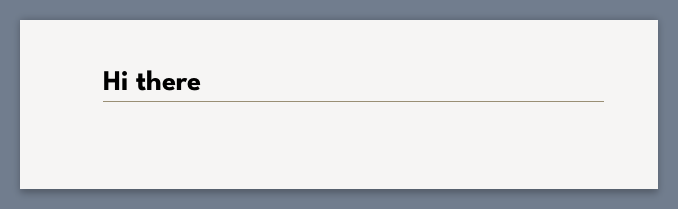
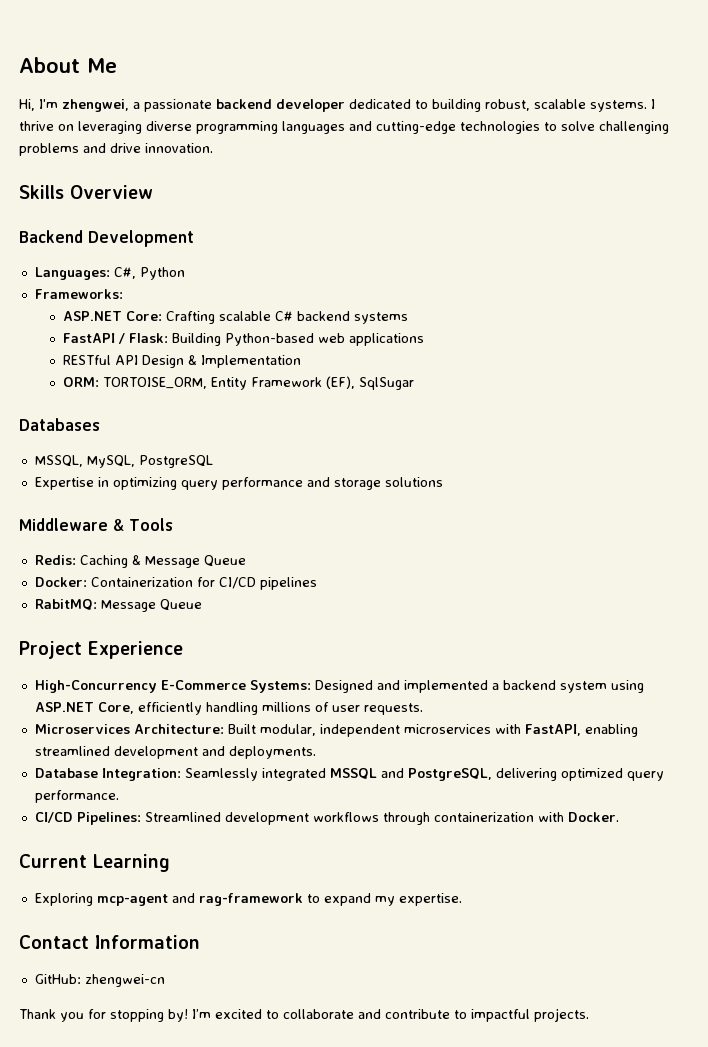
- Hi there
+ About Me
+ Hi, I'm zhengwei, a passionate backend developer dedicated to building robust, scalable systems. I thrive on leveraging diverse programming languages and cutting-edge technologies to solve challenging problems and drive innovation.
+ Skills Overview
+ Backend Development
+ Languages: C#, Python
+ Frameworks:
+ ASP.NET Core: Crafting scalable C# backend systems
+ FastAPI / Flask: Building Python-based web applications
+ RESTful API Design & Implementation
+ ORM: TORTOISE_ORM, Entity Framework (EF), SqlSugar
+ Databases
+ MSSQL, MySQL, PostgreSQL
+ Expertise in optimizing query performance and storage solutions
+ Middleware & Tools
+ Redis: Caching & Message Queue
+ Docker: Containerization for CI/CD pipelines
+ RabitMQ: Message Queue
+ Project Experience
+ High-Concurrency E-Commerce Systems: Designed and implemented a backend system using ASP.NET Core, efficiently handling millions of user requests.
+ Microservices Architecture: Built modular, independent microservices with FastAPI, enabling streamlined development and deployments.
+ Database Integration: Seamlessly integrated MSSQL and PostgreSQL, delivering optimized query performance.
+ CI/CD Pipelines: Streamlined development workflows through containerization with Docker.
+ Current Learning
+ Exploring mcp-agent and rag-framework to expand my expertise.
+ Contact Information
+ GitHub: zhengwei-cn
+ Thank you for stopping by! I’m excited to collaborate and contribute to impactful projects.

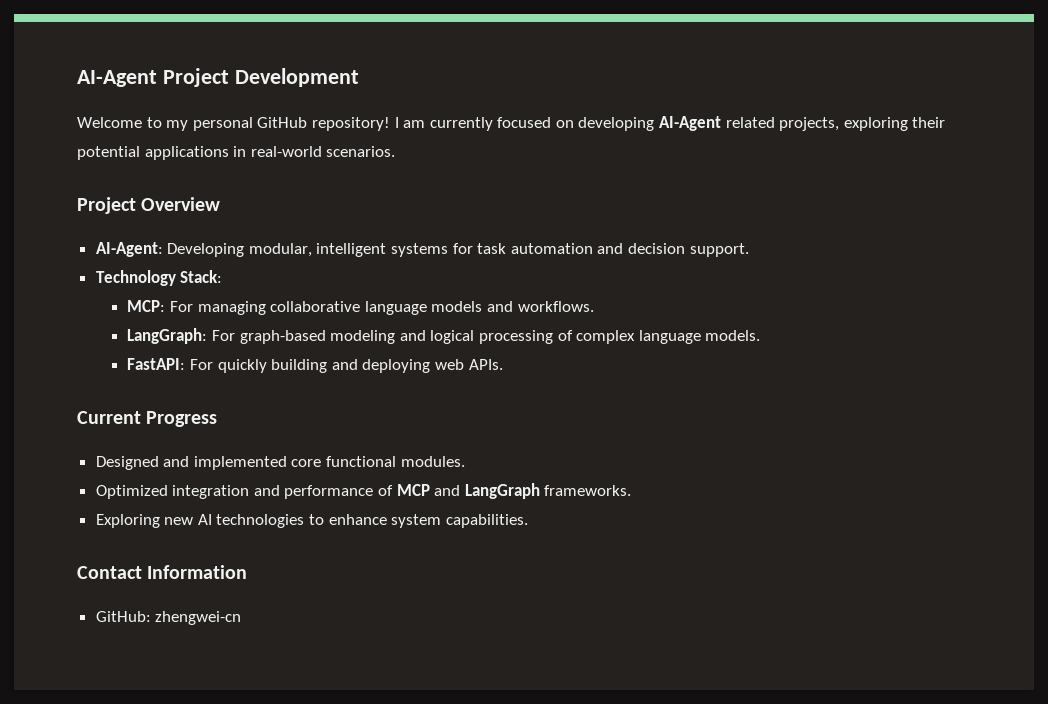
- About Me
- Hi, I'm zhengwei, a passionate backend developer dedicated to building robust, scalable systems. I thrive on leveraging diverse programming languages and cutting-edge technologies to solve challenging problems and drive innovation.
- Skills Overview
- Backend Development
- Languages: C#, Python
- Frameworks:
- ASP.NET Core: Crafting scalable C# backend systems
- FastAPI / Flask: Building Python-based web applications
- RESTful API Design & Implementation
- ORM: TORTOISE_ORM, Entity Framework (EF), SqlSugar
- Databases
- MSSQL, MySQL, PostgreSQL
- Expertise in optimizing query performance and storage solutions
- Middleware & Tools
- Redis: Caching & Message Queue
- Docker: Containerization for CI/CD pipelines
- RabitMQ: Message Queue
- Project Experience
- High-Concurrency E-Commerce Systems: Designed and implemented a backend system using ASP.NET Core, efficiently handling millions of user requests.
- Microservices Architecture: Built modular, independent microservices with FastAPI, enabling streamlined development and deployments.
- Database Integration: Seamlessly integrated MSSQL and PostgreSQL, delivering optimized query performance.
- CI/CD Pipelines: Streamlined development workflows through containerization with Docker.
- Current Learning
- Exploring mcp-agent and rag-framework to expand my expertise.
+ AI-Agent Project Development
+ Welcome to my personal GitHub repository! I am currently focused on developing AI-Agent related projects, exploring their potential applications in real-world scenarios.
+ Project Overview
+ AI-Agent: Developing modular, intelligent systems for task automation and decision support.
+ Technology Stack:
+ MCP: For managing collaborative language models and workflows.
+ LangGraph: For graph-based modeling and logical processing of complex language models.
+ FastAPI: For quickly building and deploying web APIs.
+ Current Progress
+ Designed and implemented core functional modules.
+ Optimized integration and performance of MCP and LangGraph frameworks.
+ Exploring new AI technologies to enhance system capabilities.
  Contact Information
  GitHub: zhengwei-cn
- Thank you for stopping by! I’m excited to collaborate and contribute to impactful projects.

